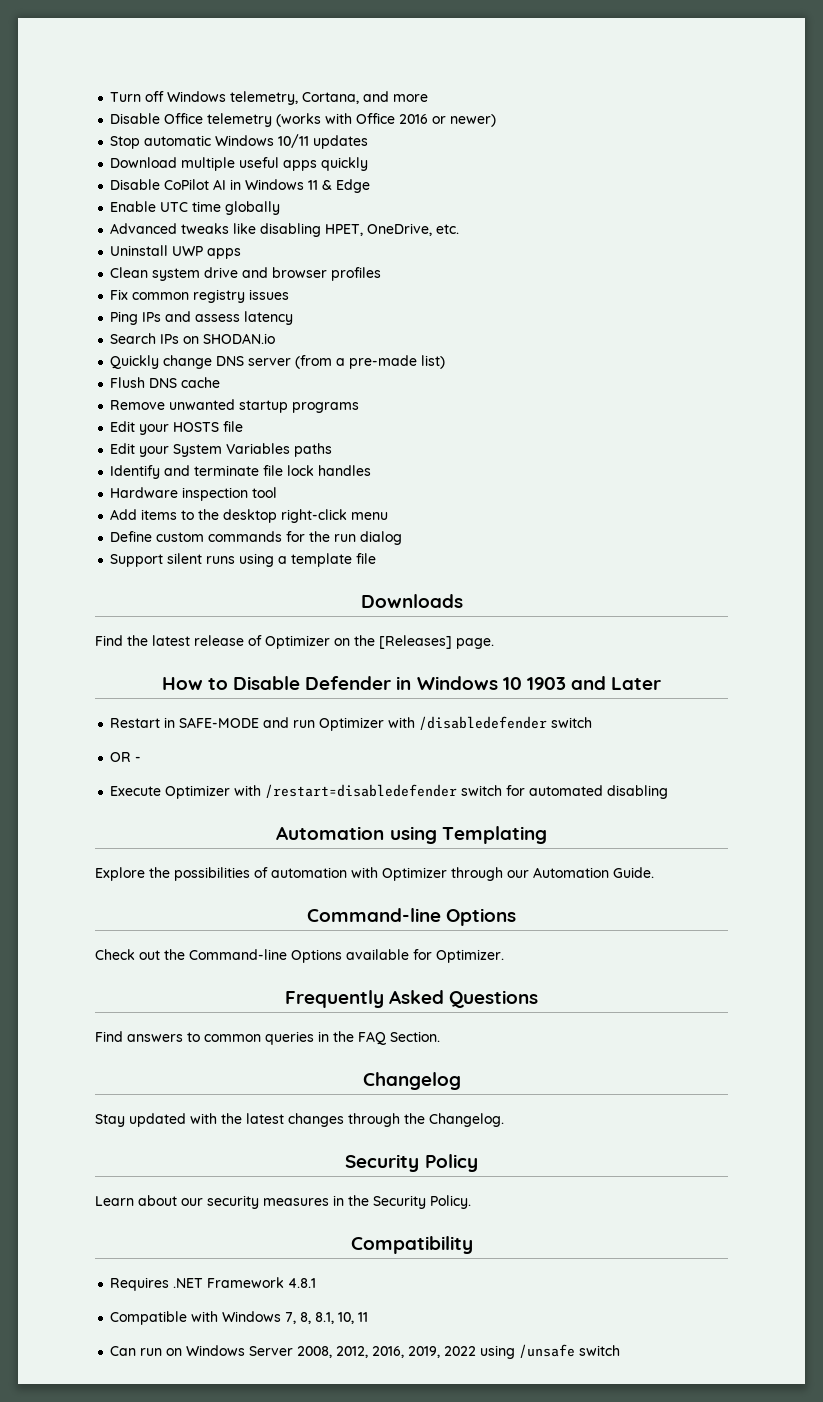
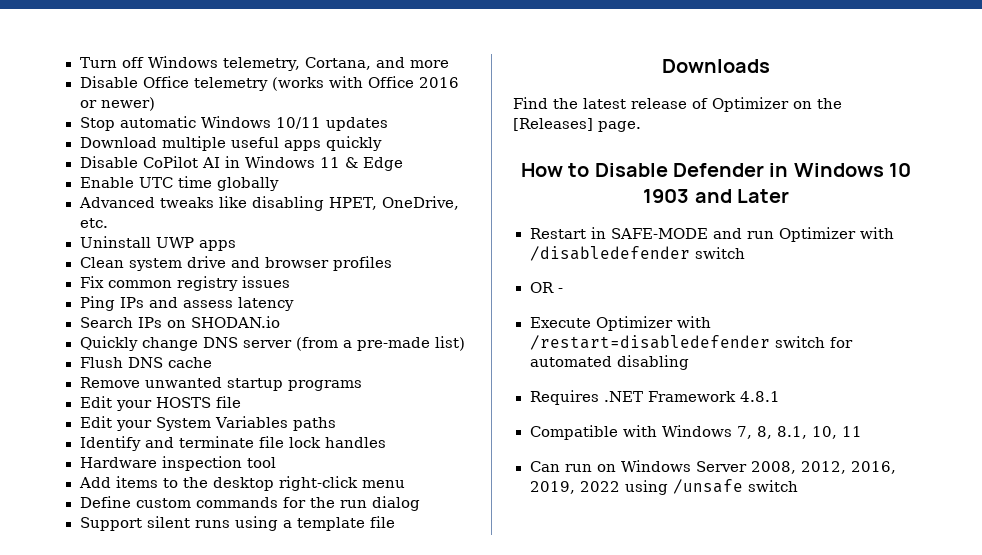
- Automation using Templating
- Explore the possibilities of automation with Optimizer through our Automation Guide.
- Command-line Options
- Check out the Command-line Options available for Optimizer.
- Frequently Asked Questions
- Find answers to common queries in the FAQ Section.
- Changelog
- Stay updated with the latest changes through the Changelog.
- Security Policy
- Learn about our security measures in the Security Policy.
- Compatibility

